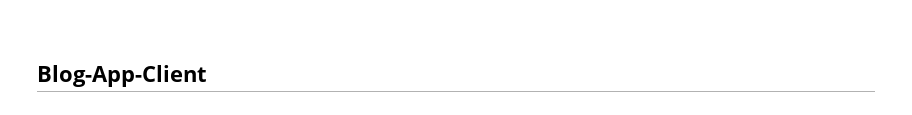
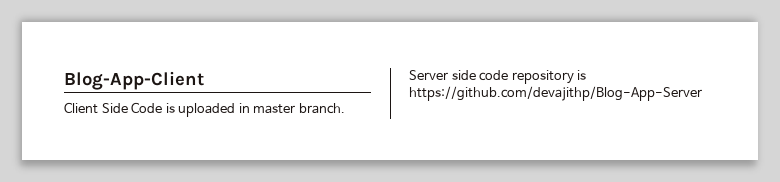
+ Client Side Code is uploaded in master branch. Server side code repository is https://github.com/devajithp/Blog-App-Server

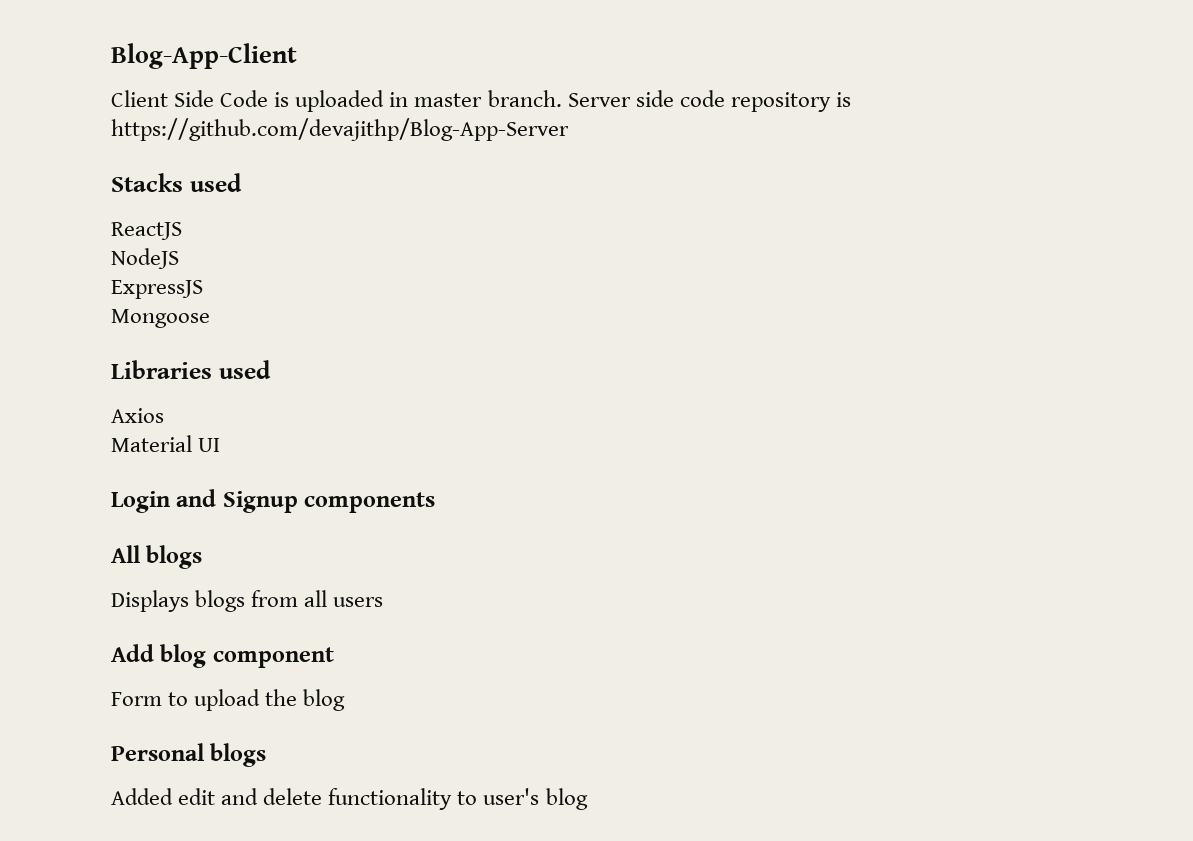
+ Stacks used
+ ReactJS
+ NodeJS
+ ExpressJS
+ Mongoose
+ Libraries used
+ Axios
+ Material UI
+ Login and Signup components
+ All blogs
+ Displays blogs from all users
+ Add blog component
+ Form to upload the blog
+ Personal blogs
+ Added edit and delete functionality to user's blog

